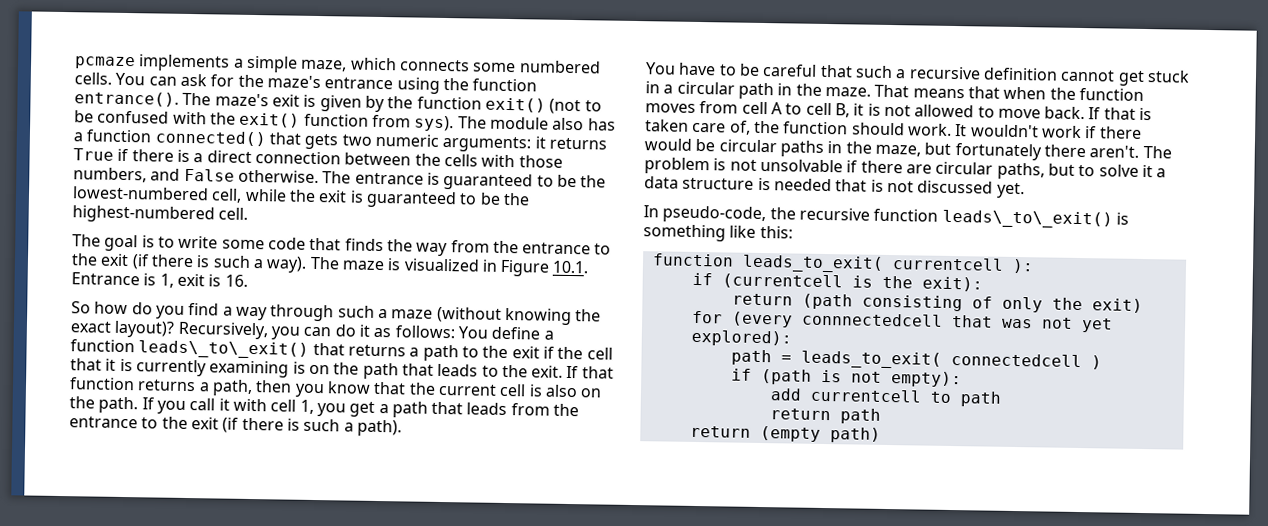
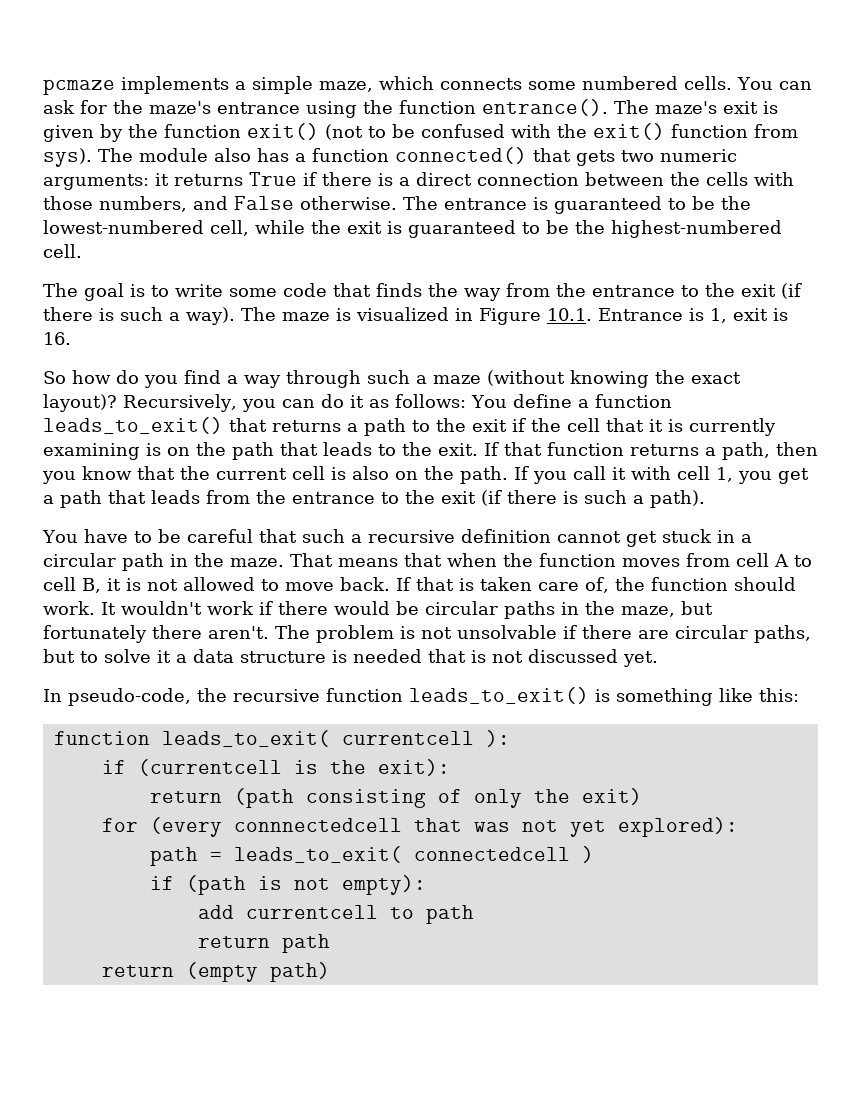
- Recursively, you can do it as follows: You define a function leads\_to\_exit() that returns a path to the exit if the cell that it is currently examining is on the path that leads to the exit.
+ Recursively, you can do it as follows: You define a function leads_to_exit() that returns a path to the exit if the cell that it is currently examining is on the path that leads to the exit.
- In pseudo-code, the recursive function leads\_to\_exit() is something like this:
+ In pseudo-code, the recursive function leads_to_exit() is something like this:

